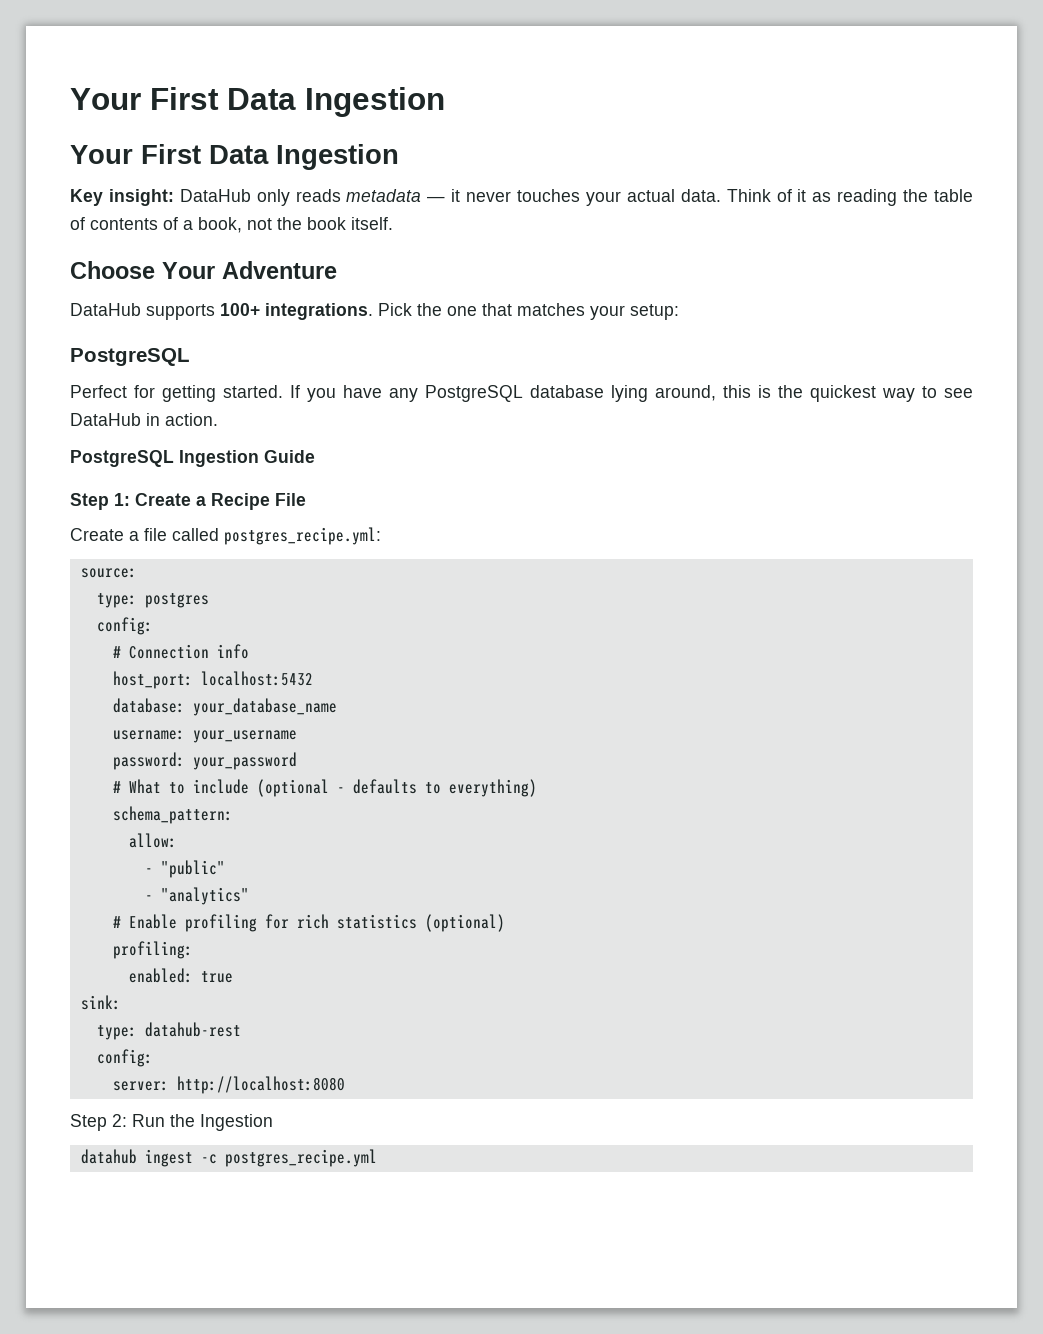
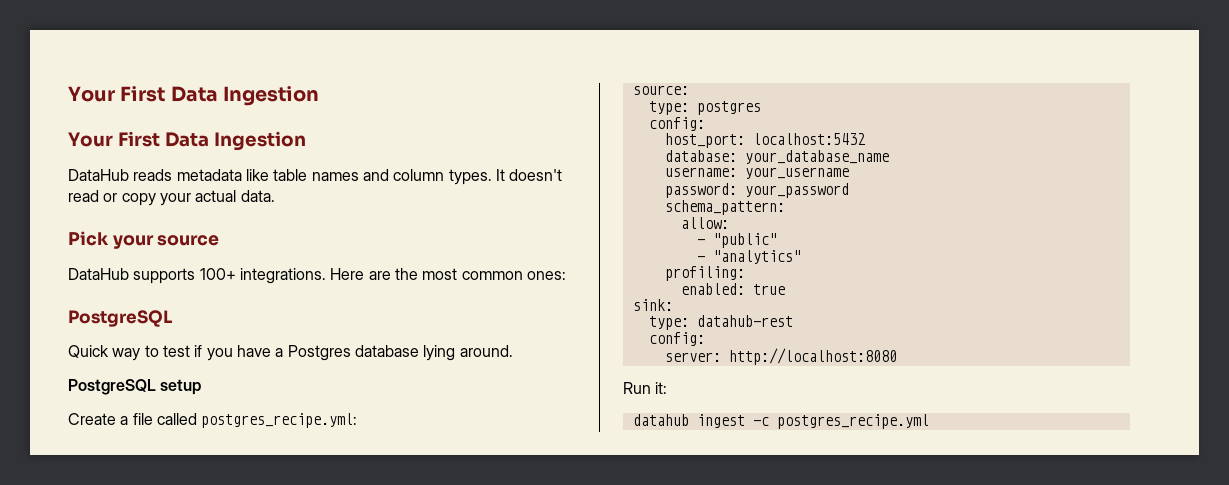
- Key insight: DataHub only reads metadata — it never touches your actual data. Think of it as reading the table of contents of a book, not the book itself.
- Choose Your Adventure
- DataHub supports 100+ integrations. Pick the one that matches your setup:
+ DataHub reads metadata like table names and column types. It doesn't read or copy your actual data.
+ Pick your source
+ DataHub supports 100+ integrations. Here are the most common ones:
  PostgreSQL
- Perfect for getting started. If you have any PostgreSQL database lying around, this is the quickest way to see DataHub in action.
- PostgreSQL Ingestion Guide
- Step 1: Create a Recipe File
+ Quick way to test if you have a Postgres database lying around.
+ PostgreSQL setup
- # Connection info
- # What to include (optional - defaults to everything)
- # Enable profiling for rich statistics (optional)
- Step 2: Run the Ingestion
+ Run it:

